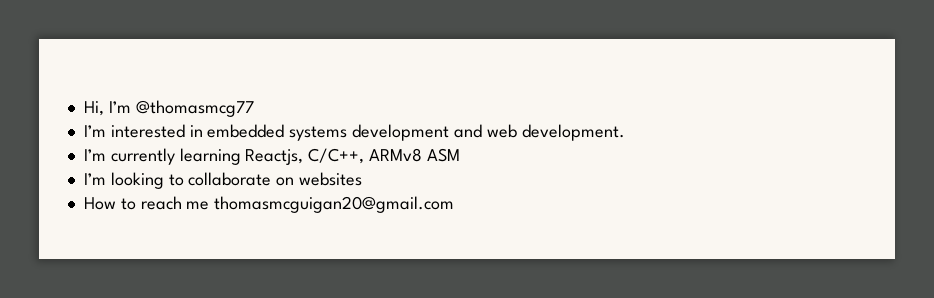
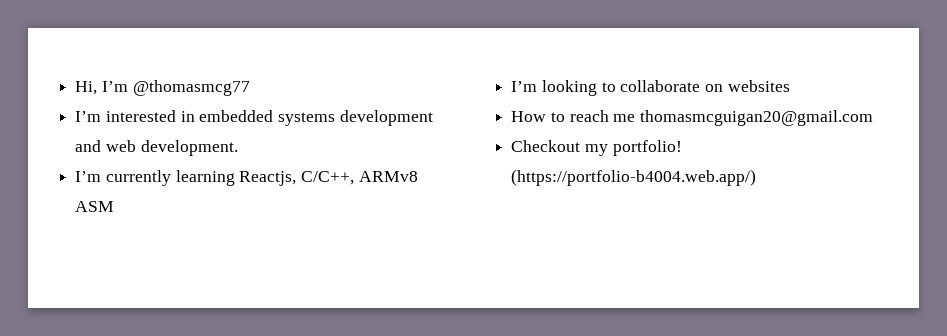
+ Checkout my portfolio! (https://portfolio-b4004.web.app/)

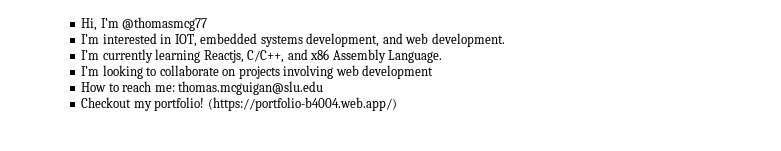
- I’m interested in embedded systems development and web development.
+ I’m interested in IOT, embedded systems development, and web development.
- I’m currently learning Reactjs, C/C++, ARMv8 ASM
+ I’m currently learning Reactjs, C/C++, and x86 Assembly Language.
- I’m looking to collaborate on websites
+ I’m looking to collaborate on projects involving web development
- How to reach me thomasmcguigan20@gmail.com
+ How to reach me: thomas.mcguigan@slu.edu

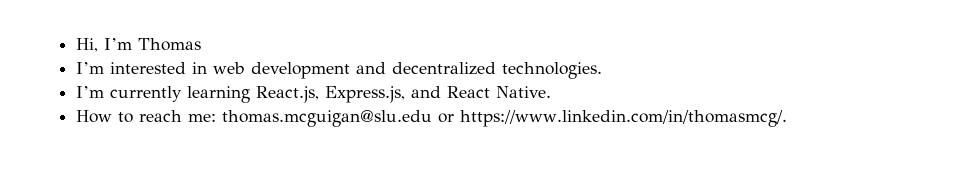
- Hi, I’m @thomasmcg77
+ Hi, I’m Thomas
- I’m interested in IOT, embedded systems development, and web development.
- I’m currently learning Reactjs, C/C++, and x86 Assembly Language.
- I’m looking to collaborate on projects involving web development
+ I’m interested in web development and decentralized technologies.
+ I’m currently learning React.js, Express.js, and React Native.
- How to reach me: thomas.mcguigan@slu.edu
- Checkout my portfolio! (https://portfolio-b4004.web.app/)
+ How to reach me: thomas.mcguigan@slu.edu or https://www.linkedin.com/in/thomasmcg/.

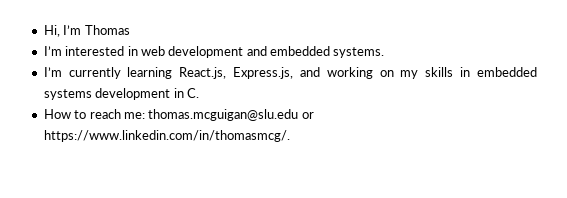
- I’m interested in web development and decentralized technologies.
+ I’m interested in web development and embedded systems.
- I’m currently learning React.js, Express.js, and React Native.
+ I’m currently learning React.js, Express.js, and working on my skills in embedded systems development in C.

